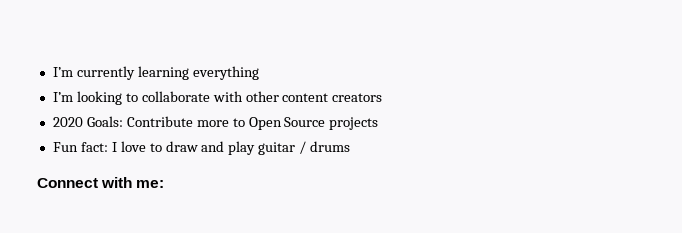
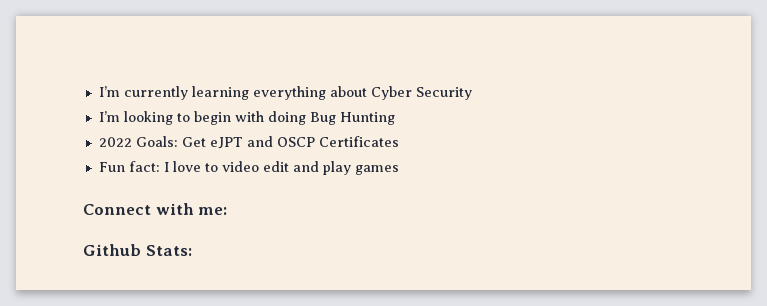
- I’m currently learning everything
+ I’m currently learning everything about Cyber Security
- I’m looking to collaborate with other content creators
- 2020 Goals: Contribute more to Open Source projects
+ I’m looking to begin with doing Bug Hunting
+ 2022 Goals: Get eJPT and OSCP Certificates
- Fun fact: I love to draw and play guitar / drums
+ Fun fact: I love to video edit and play games
+ Github Stats:

